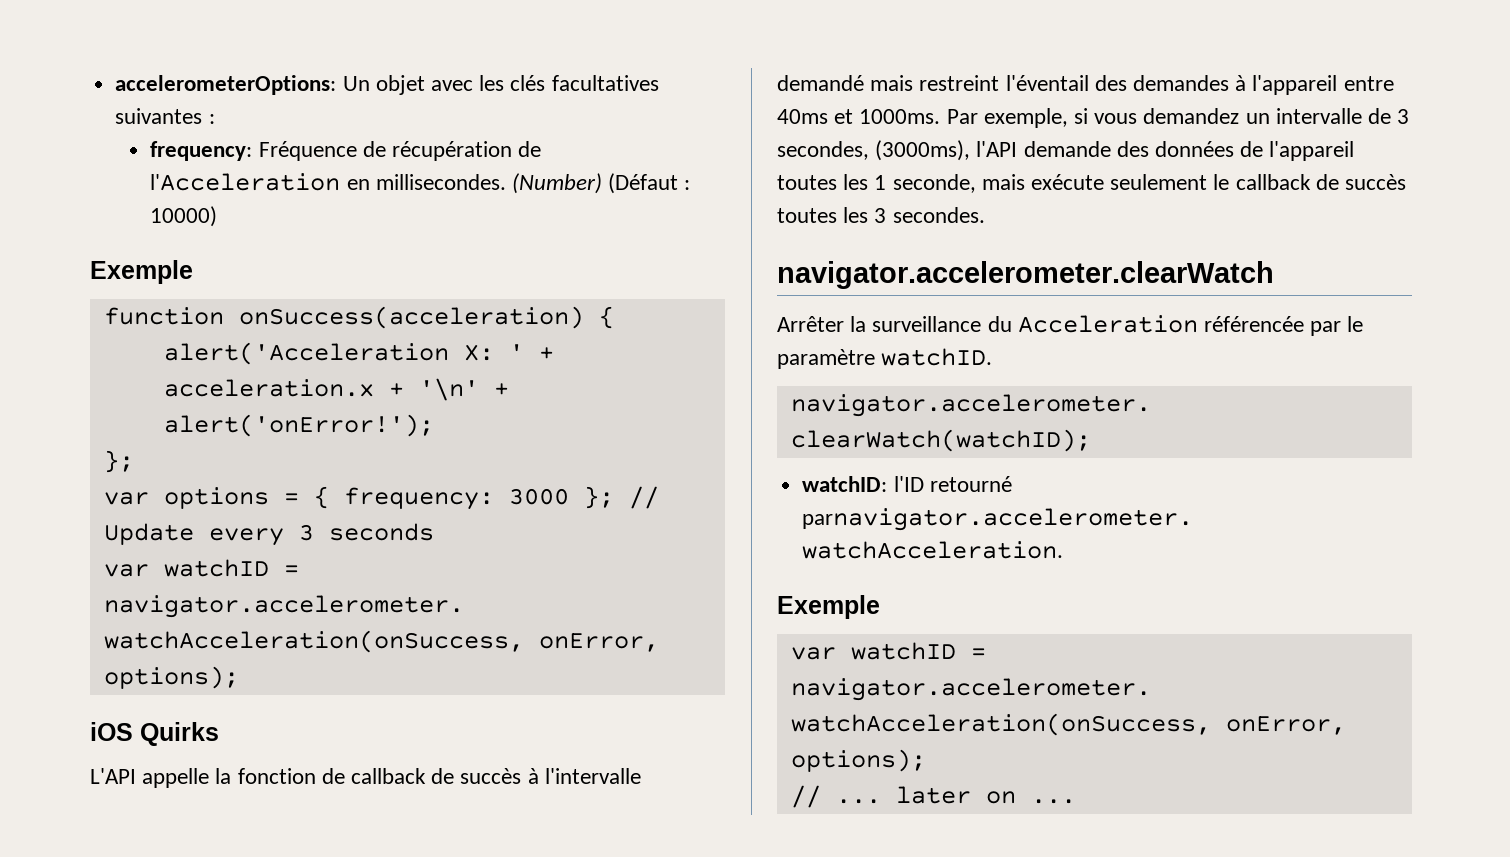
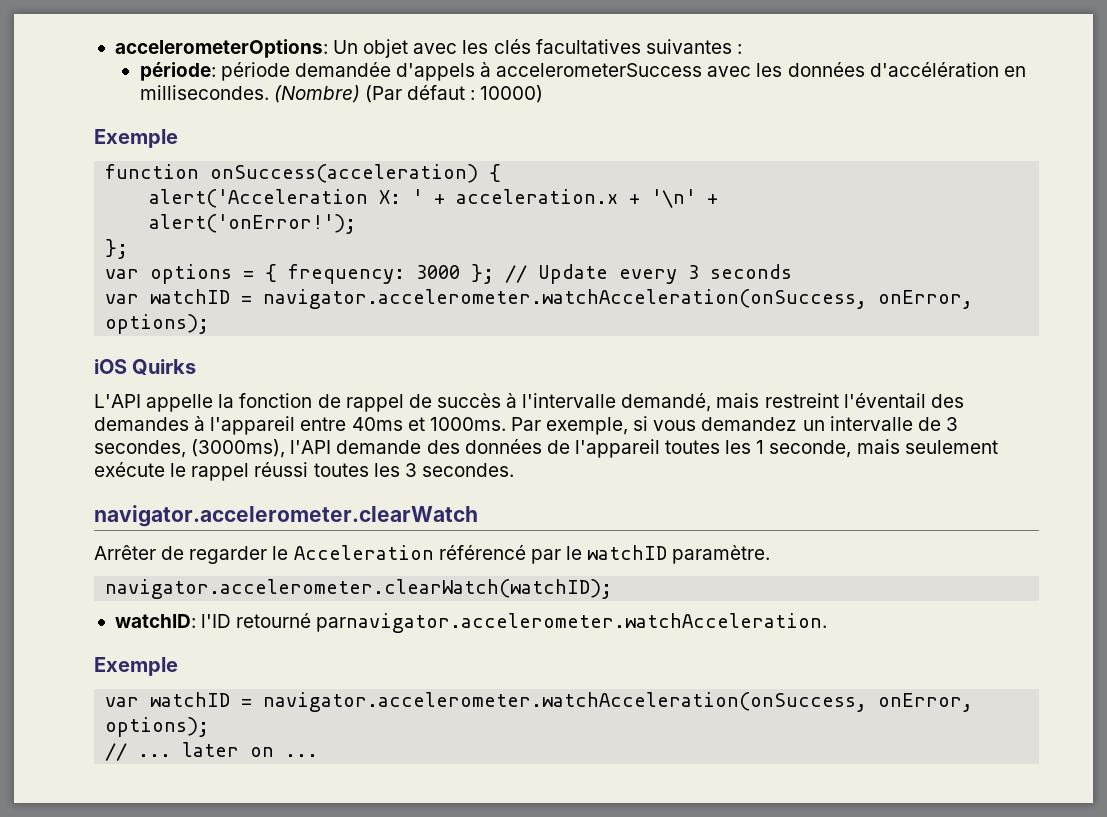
- frequency: Fréquence de récupération de l'Acceleration en millisecondes. (Number) (Défaut : 10000)
+ période: période demandée d'appels à accelerometerSuccess avec les données d'accélération en millisecondes. (Nombre) (Par défaut : 10000)
- L'API appelle la fonction de callback de succès à l'intervalle demandé mais restreint l'éventail des demandes à l'appareil entre 40ms et 1000ms.
+ L'API appelle la fonction de rappel de succès à l'intervalle demandé, mais restreint l'éventail des demandes à l'appareil entre 40ms et 1000ms.
- Par exemple, si vous demandez un intervalle de 3 secondes, (3000ms), l'API demande des données de l'appareil toutes les 1 seconde, mais exécute seulement le callback de succès toutes les 3 secondes.
+ Par exemple, si vous demandez un intervalle de 3 secondes, (3000ms), l'API demande des données de l'appareil toutes les 1 seconde, mais seulement exécute le rappel réussi toutes les 3 secondes.
- Arrêter la surveillance du Acceleration référencée par le paramètre watchID.
+ Arrêter de regarder le Acceleration référencé par le watchID paramètre.

